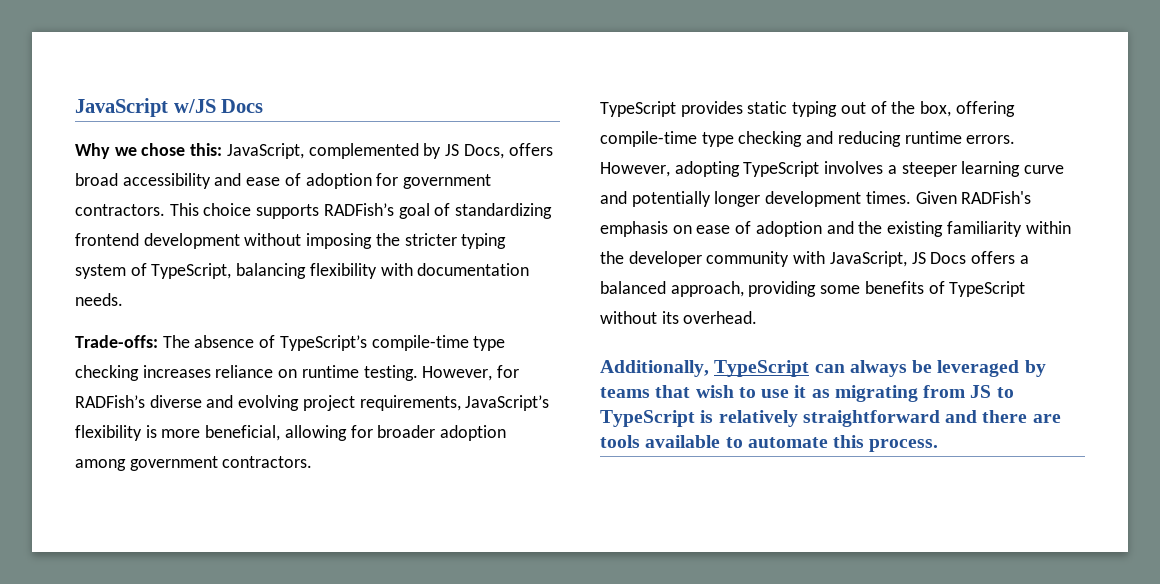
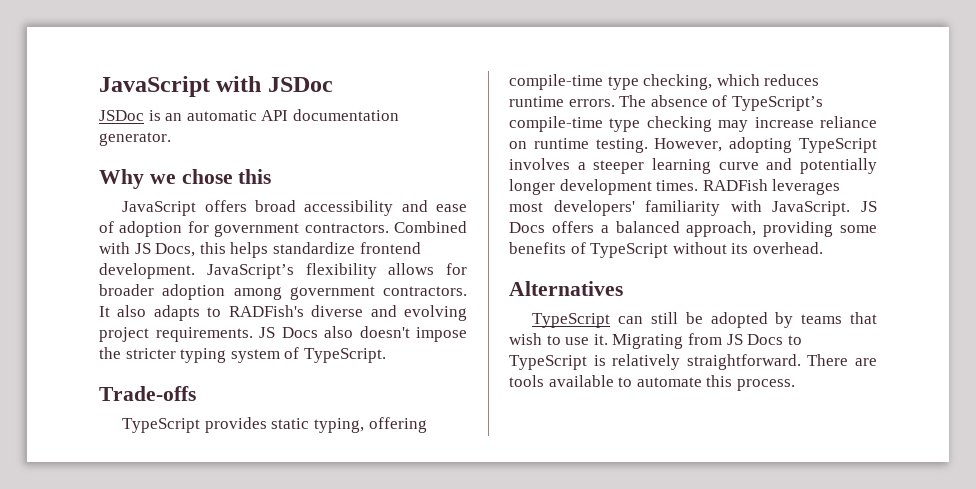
- JavaScript w/JS Docs
- Why we chose this: JavaScript, complemented by JS Docs, offers broad accessibility and ease of adoption for government contractors.
+ JavaScript with JSDoc
+ JSDoc is an automatic API documentation generator.
+ Why we chose this
+ JavaScript offers broad accessibility and ease of adoption for government contractors.
- This choice supports RADFish’s goal of standardizing frontend development without imposing the stricter typing system of TypeScript, balancing flexibility with documentation needs.
- Trade-offs: The absence of TypeScript’s compile-time type checking increases reliance on runtime testing.
+ Combined with JS Docs, this helps standardize frontend development. JavaScript’s flexibility allows for broader adoption among government contractors. It also adapts to RADFish's diverse and evolving project requirements. JS Docs also doesn't impose the stricter typing system of TypeScript.
+ Trade-offs
+ TypeScript provides static typing, offering compile-time type checking, which reduces runtime errors. The absence of TypeScript’s compile-time type checking may increase reliance on runtime testing.
- However, for RADFish’s diverse and evolving project requirements, JavaScript’s flexibility is more beneficial, allowing for broader adoption among government contractors.
- TypeScript provides static typing out of the box, offering compile-time type checking and reducing runtime errors. However, adopting TypeScript involves a steeper learning curve and potentially longer development times.
+ However, adopting TypeScript involves a steeper learning curve and potentially longer development times.
- Given RADFish's emphasis on ease of adoption and the existing familiarity within the developer community with JavaScript, JS Docs offers a balanced approach, providing some benefits of TypeScript without its overhead.
+ RADFish leverages most developers' familiarity with JavaScript. JS Docs offers a balanced approach, providing some benefits of TypeScript without its overhead.
- Additionally, TypeScript can always be leveraged by teams that wish to use it as migrating from JS to TypeScript is relatively straightforward and there are tools available to automate this process.
+ Alternatives
+ TypeScript can still be adopted by teams that wish to use it. Migrating from JS Docs to TypeScript is relatively straightforward. There are tools available to automate this process.

